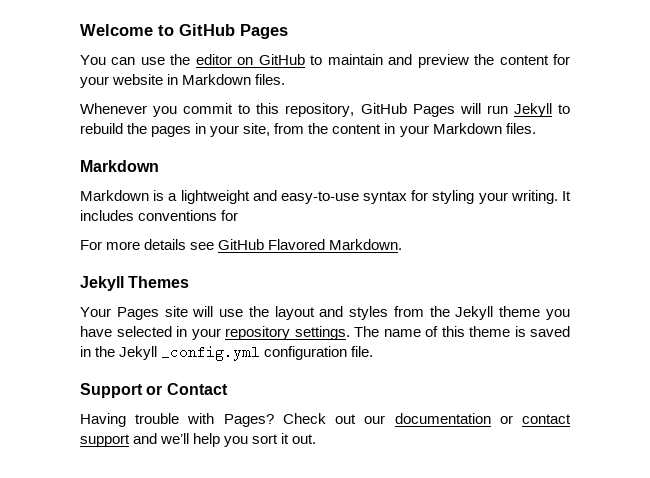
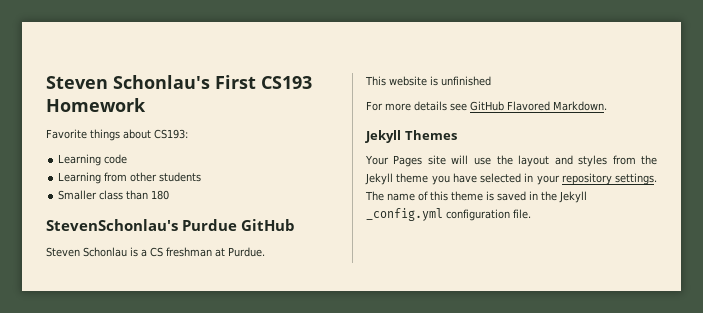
- Welcome to GitHub Pages
- You can use the editor on GitHub to maintain and preview the content for your website in Markdown files.
- Whenever you commit to this repository, GitHub Pages will run Jekyll to rebuild the pages in your site, from the content in your Markdown files.
- Markdown
- Markdown is a lightweight and easy-to-use syntax for styling your writing. It includes conventions for
+ Steven Schonlau's First CS193 Homework
+ Favorite things about CS193:
+ Learning code
+ Learning from other students
+ Smaller class than 180
+ StevenSchonlau's Purdue GitHub
+ Steven Schonlau is a CS freshman at Purdue.
+ This website is unfinished
- Support or Contact
- Having trouble with Pages? Check out our documentation or contact support and we’ll help you sort it out.

